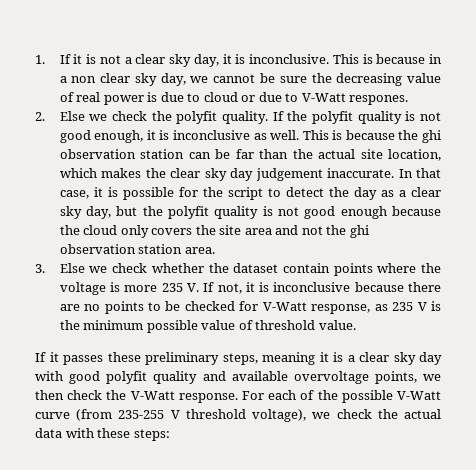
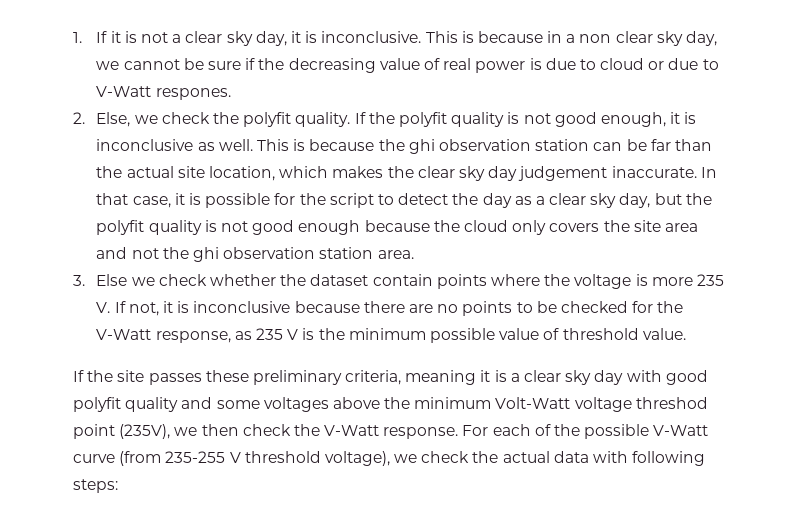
- This is because in a non clear sky day, we cannot be sure the decreasing value of real power is due to cloud or due to V-Watt respones.
+ This is because in a non clear sky day, we cannot be sure if the decreasing value of real power is due to cloud or due to V-Watt respones.
- 2. Else we check the polyfit quality.
+ 2. Else, we check the polyfit quality.
- 3. Else we check whether the dataset contain points where the voltage is more 235 V. If not, it is inconclusive because there are no points to be checked for V-Watt response, as 235 V is the minimum possible value of threshold value.
+ 3. Else we check whether the dataset contain points where the voltage is more 235 V. If not, it is inconclusive because there are no points to be checked for the V-Watt response, as 235 V is the minimum possible value of threshold value.
- If it passes these preliminary steps, meaning it is a clear sky day with good polyfit quality and available overvoltage points, we then check the V-Watt response.
+ If the site passes these preliminary criteria, meaning it is a clear sky day with good polyfit quality and some voltages above the minimum Volt-Watt voltage threshod point (235V), we then check the V-Watt response.
- For each of the possible V-Watt curve (from 235-255 V threshold voltage), we check the actual data with these steps:
+ For each of the possible V-Watt curve (from 235-255 V threshold voltage), we check the actual data with following steps:

